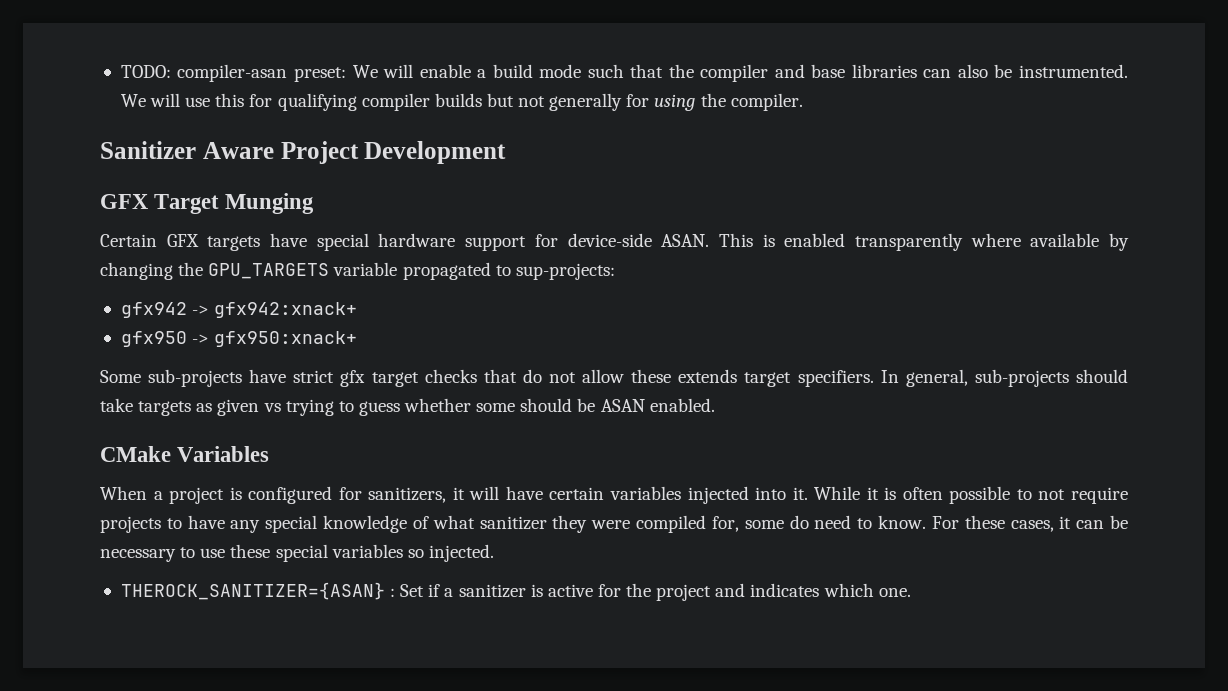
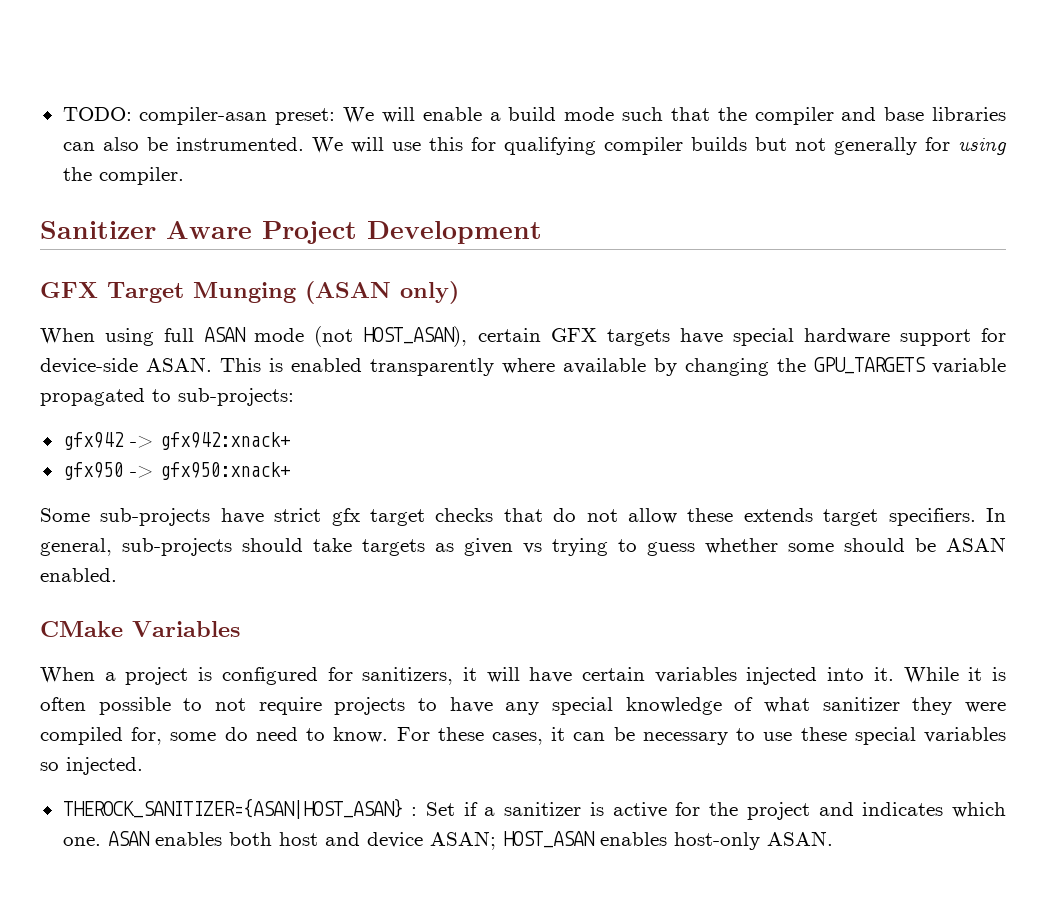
- GFX Target Munging
- Certain GFX targets have special hardware support for device-side ASAN.
+ GFX Target Munging (ASAN only)
+ When using full ASAN mode (not HOST_ASAN), certain GFX targets have special hardware support for device-side ASAN.
- This is enabled transparently where available by changing the GPU_TARGETS variable propagated to sup-projects:
+ This is enabled transparently where available by changing the GPU_TARGETS variable propagated to sub-projects:
- THEROCK_SANITIZER={ASAN} : Set if a sanitizer is active for the project and indicates which one.
+ THEROCK_SANITIZER={ASAN|HOST_ASAN} : Set if a sanitizer is active for the project and indicates which one.
+ ASAN enables both host and device ASAN; HOST_ASAN enables host-only ASAN.

